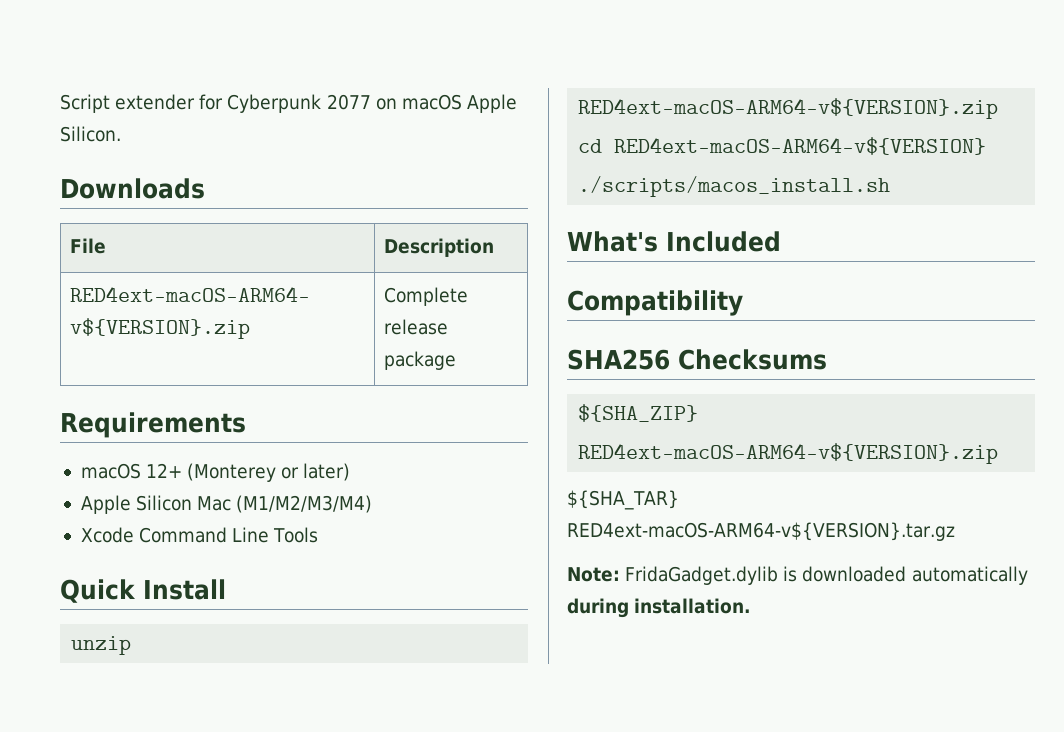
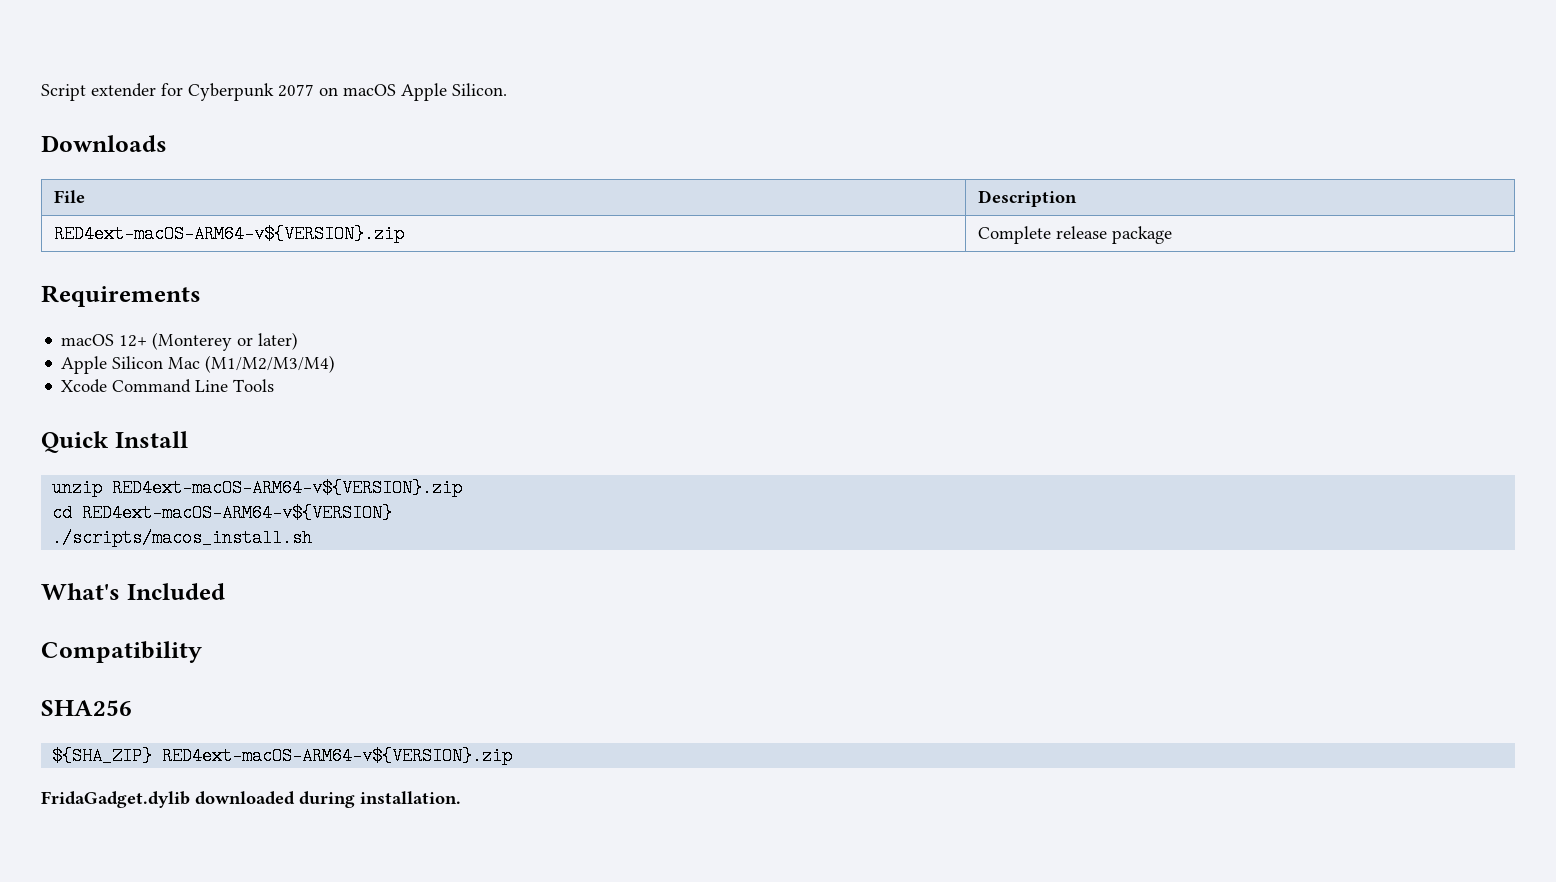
- SHA256 Checksums
+ SHA256
- ${SHA_TAR} RED4ext-macOS-ARM64-v${VERSION}.tar.gz
- Note: FridaGadget.dylib is downloaded automatically during installation.
+ FridaGadget.dylib downloaded during installation.

